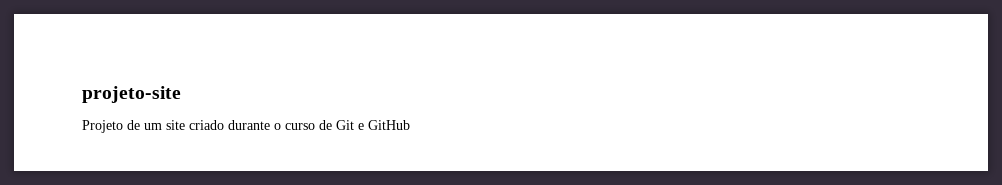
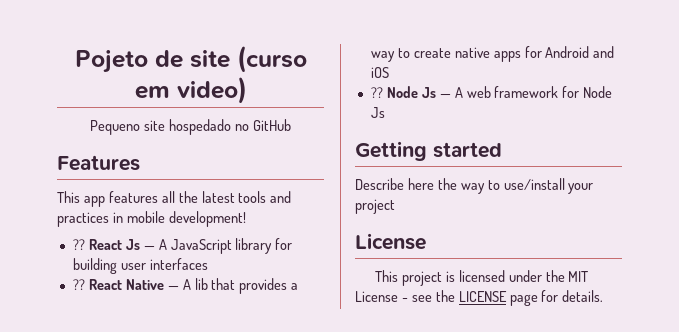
- projeto-site
- Projeto de um site criado durante o curso de Git e GitHub
+ Pojeto de site (curso em video)
+ Pequeno site hospedado no GitHub
+ Features
+ This app features all the latest tools and practices in mobile development!
+ ?? React Js — A JavaScript library for building user interfaces
+ ?? React Native — A lib that provides a way to create native apps for Android and iOS
+ ?? Node Js — A web framework for Node Js
+ Getting started
+ Describe here the way to use/install your project
+ License
+ This project is licensed under the MIT License - see the LICENSE page for details.

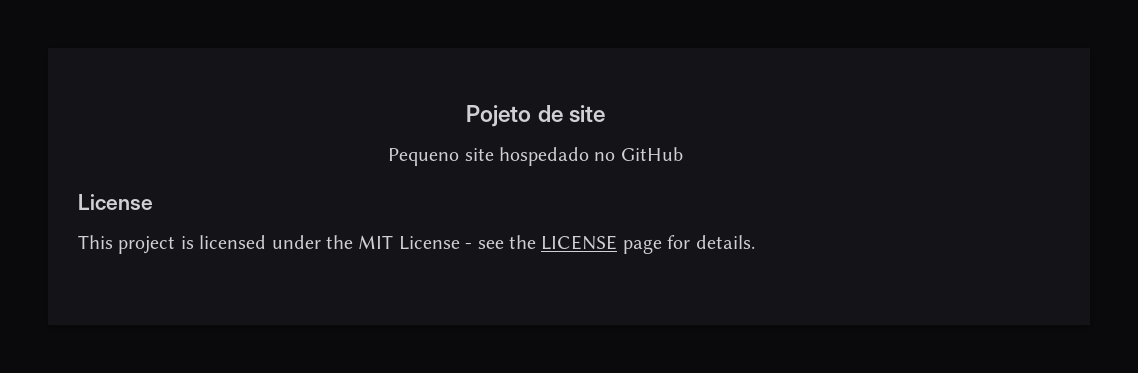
- Pojeto de site (curso em video)
+ Pojeto de site
- Features
- This app features all the latest tools and practices in mobile development!
- ?? React Js — A JavaScript library for building user interfaces
- ?? React Native — A lib that provides a way to create native apps for Android and iOS
- ?? Node Js — A web framework for Node Js
- Getting started
- Describe here the way to use/install your project

